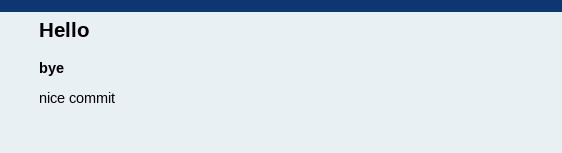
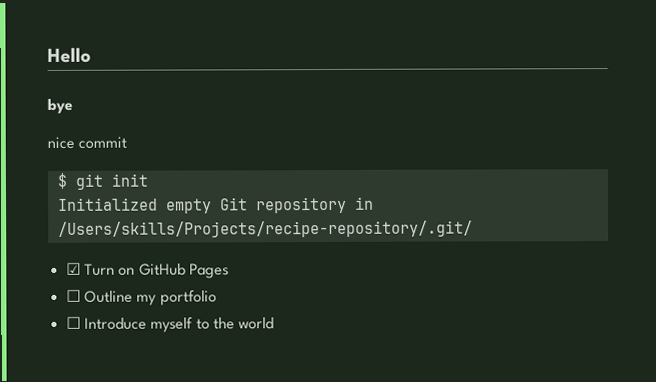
+ $ git init
+ Initialized empty Git repository in /Users/skills/Projects/recipe-repository/.git/
+ ☑ Turn on GitHub Pages
+ ☐ Outline my portfolio
+ ☐ Introduce myself to the world

